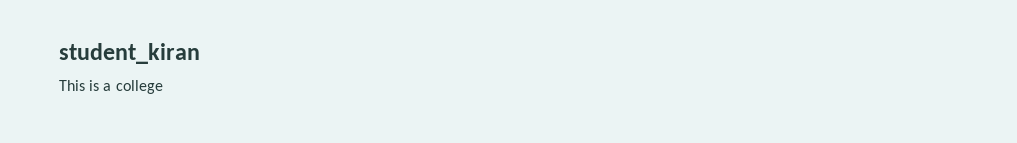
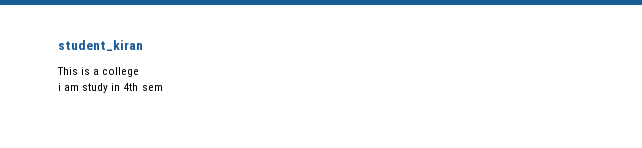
+ i am study in 4th sem

